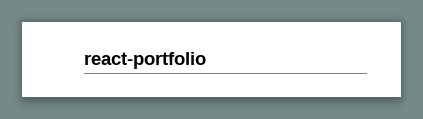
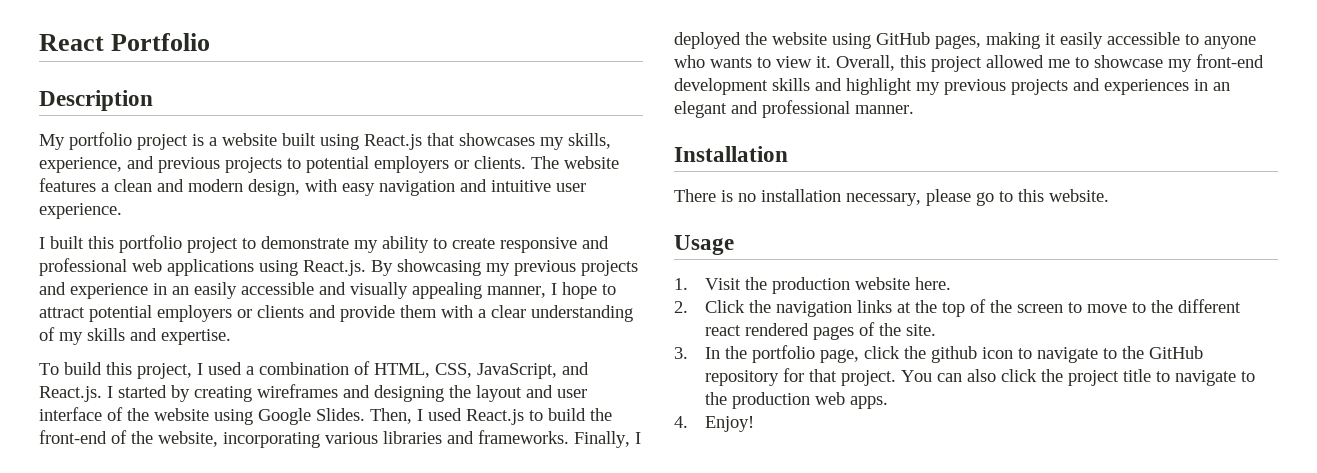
- react-portfolio
+ React Portfolio
+ Description
+ My portfolio project is a website built using React.js that showcases my skills, experience, and previous projects to potential employers or clients. The website features a clean and modern design, with easy navigation and intuitive user experience.
+ I built this portfolio project to demonstrate my ability to create responsive and professional web applications using React.js. By showcasing my previous projects and experience in an easily accessible and visually appealing manner, I hope to attract potential employers or clients and provide them with a clear understanding of my skills and expertise.
+ To build this project, I used a combination of HTML, CSS, JavaScript, and React.js. I started by creating wireframes and designing the layout and user interface of the website using Google Slides. Then, I used React.js to build the front-end of the website, incorporating various libraries and frameworks. Finally, I deployed the website using GitHub pages, making it easily accessible to anyone who wants to view it. Overall, this project allowed me to showcase my front-end development skills and highlight my previous projects and experiences in an elegant and professional manner.
+ Installation
+ There is no installation necessary, please go to this website.
+ Usage
+ 1. Visit the production website here.
+ 2. Click the navigation links at the top of the screen to move to the different react rendered pages of the site.
+ 3. In the portfolio page, click the github icon to navigate to the GitHub repository for that project. You can also click the project title to navigate to the production web apps.
+ 4. Enjoy!

